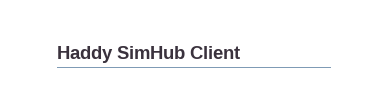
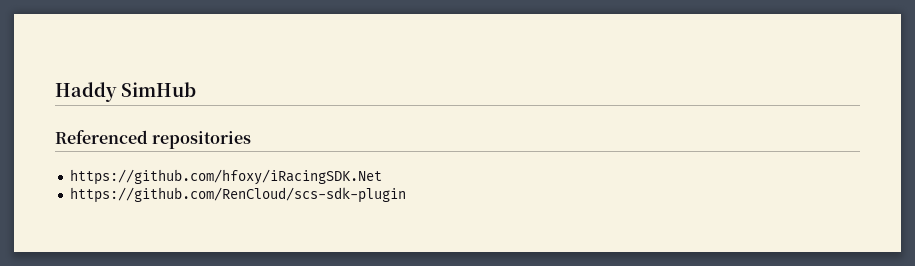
- Haddy SimHub Client
+ Haddy SimHub
+ Referenced repositories
+ https://github.com/hfoxy/iRacingSDK.Net
+ https://github.com/RenCloud/scs-sdk-plugin

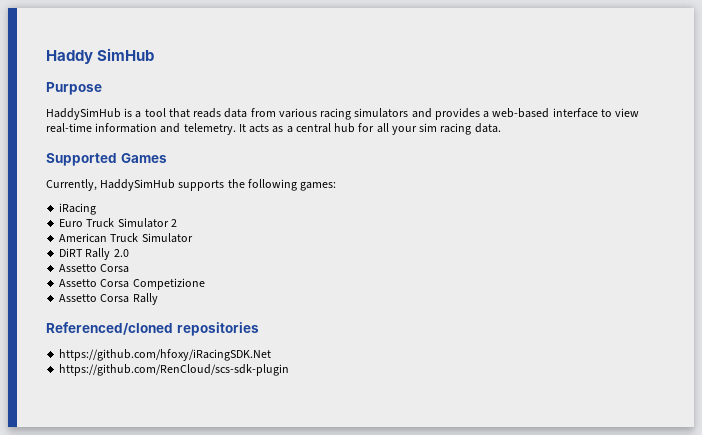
- Referenced repositories
+ Purpose
+ HaddySimHub is a tool that reads data from various racing simulators and provides a web-based interface to view real-time information and telemetry. It acts as a central hub for all your sim racing data.
+ Supported Games
+ Currently, HaddySimHub supports the following games:
+ iRacing
+ Euro Truck Simulator 2
+ American Truck Simulator
+ DiRT Rally 2.0
+ Assetto Corsa
+ Assetto Corsa Competizione
+ Assetto Corsa Rally
+ Referenced/cloned repositories

